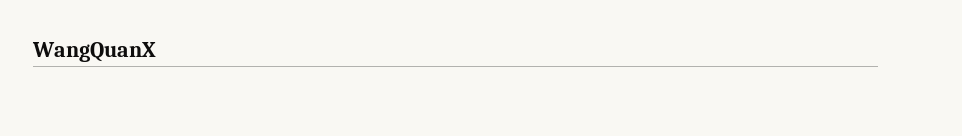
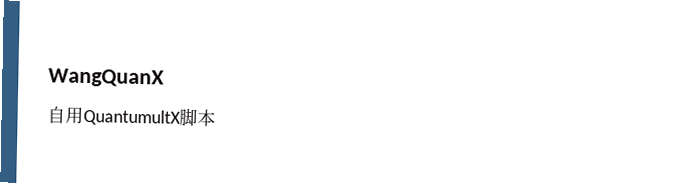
+ 自用QuantumultX脚本

